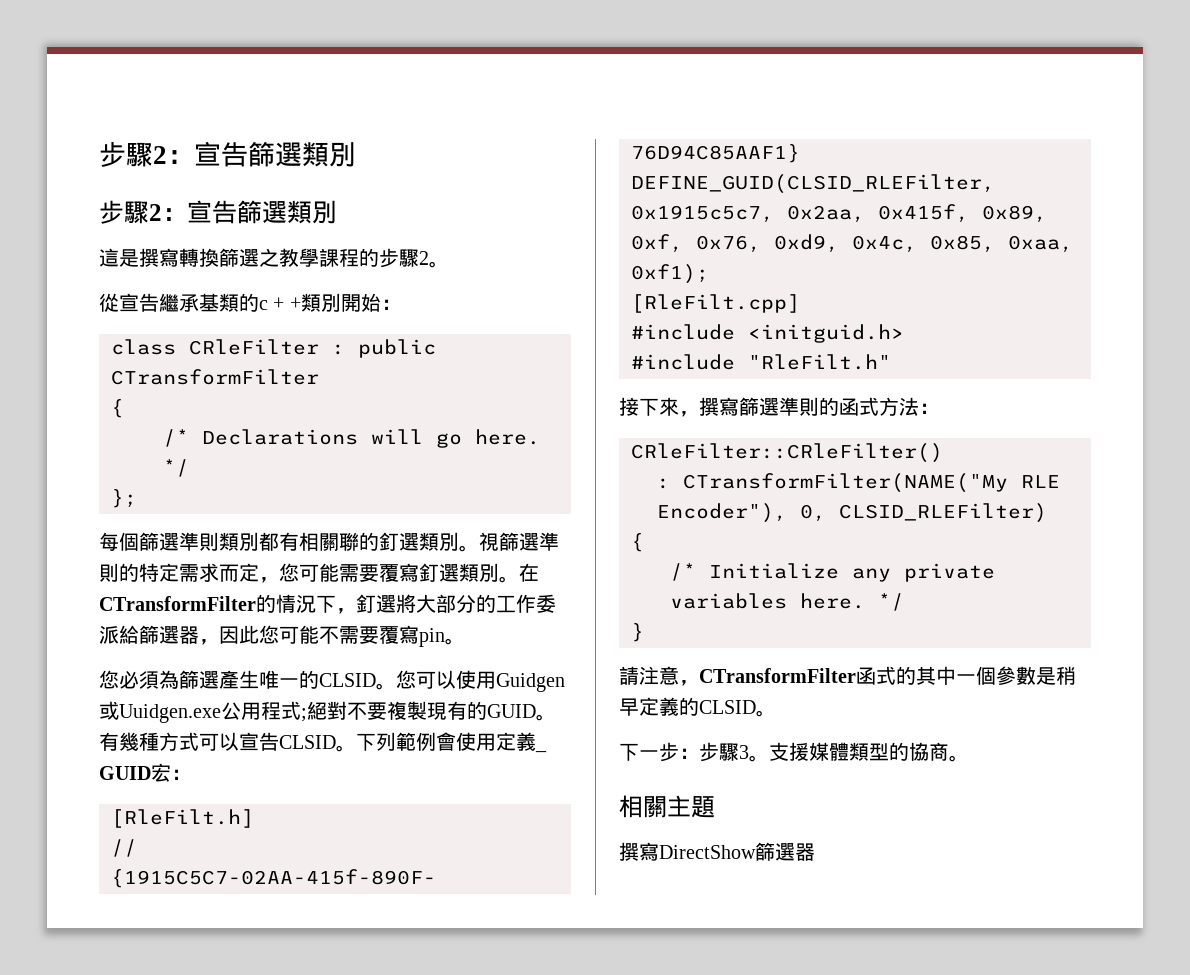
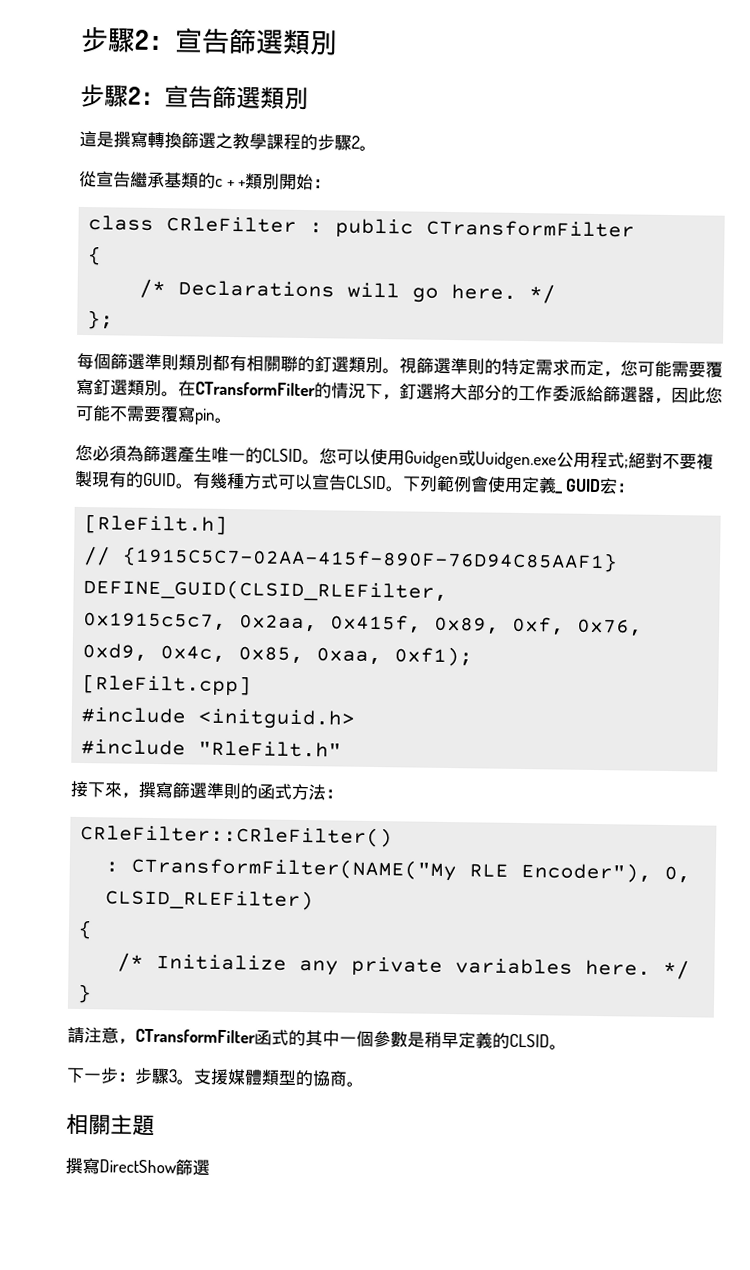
- 撰寫DirectShow篩選器
+ 撰寫DirectShow篩選

